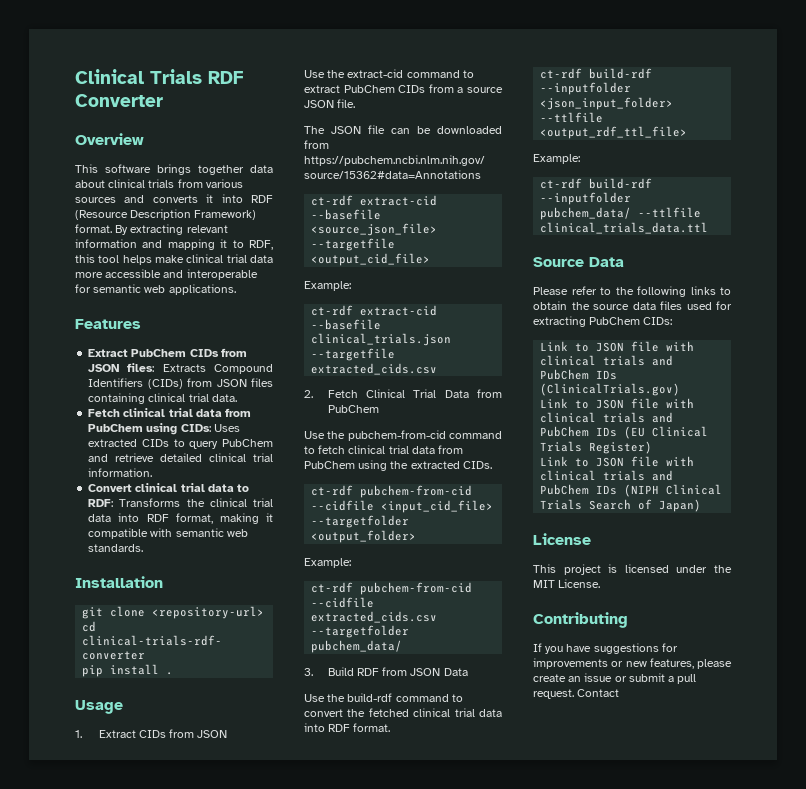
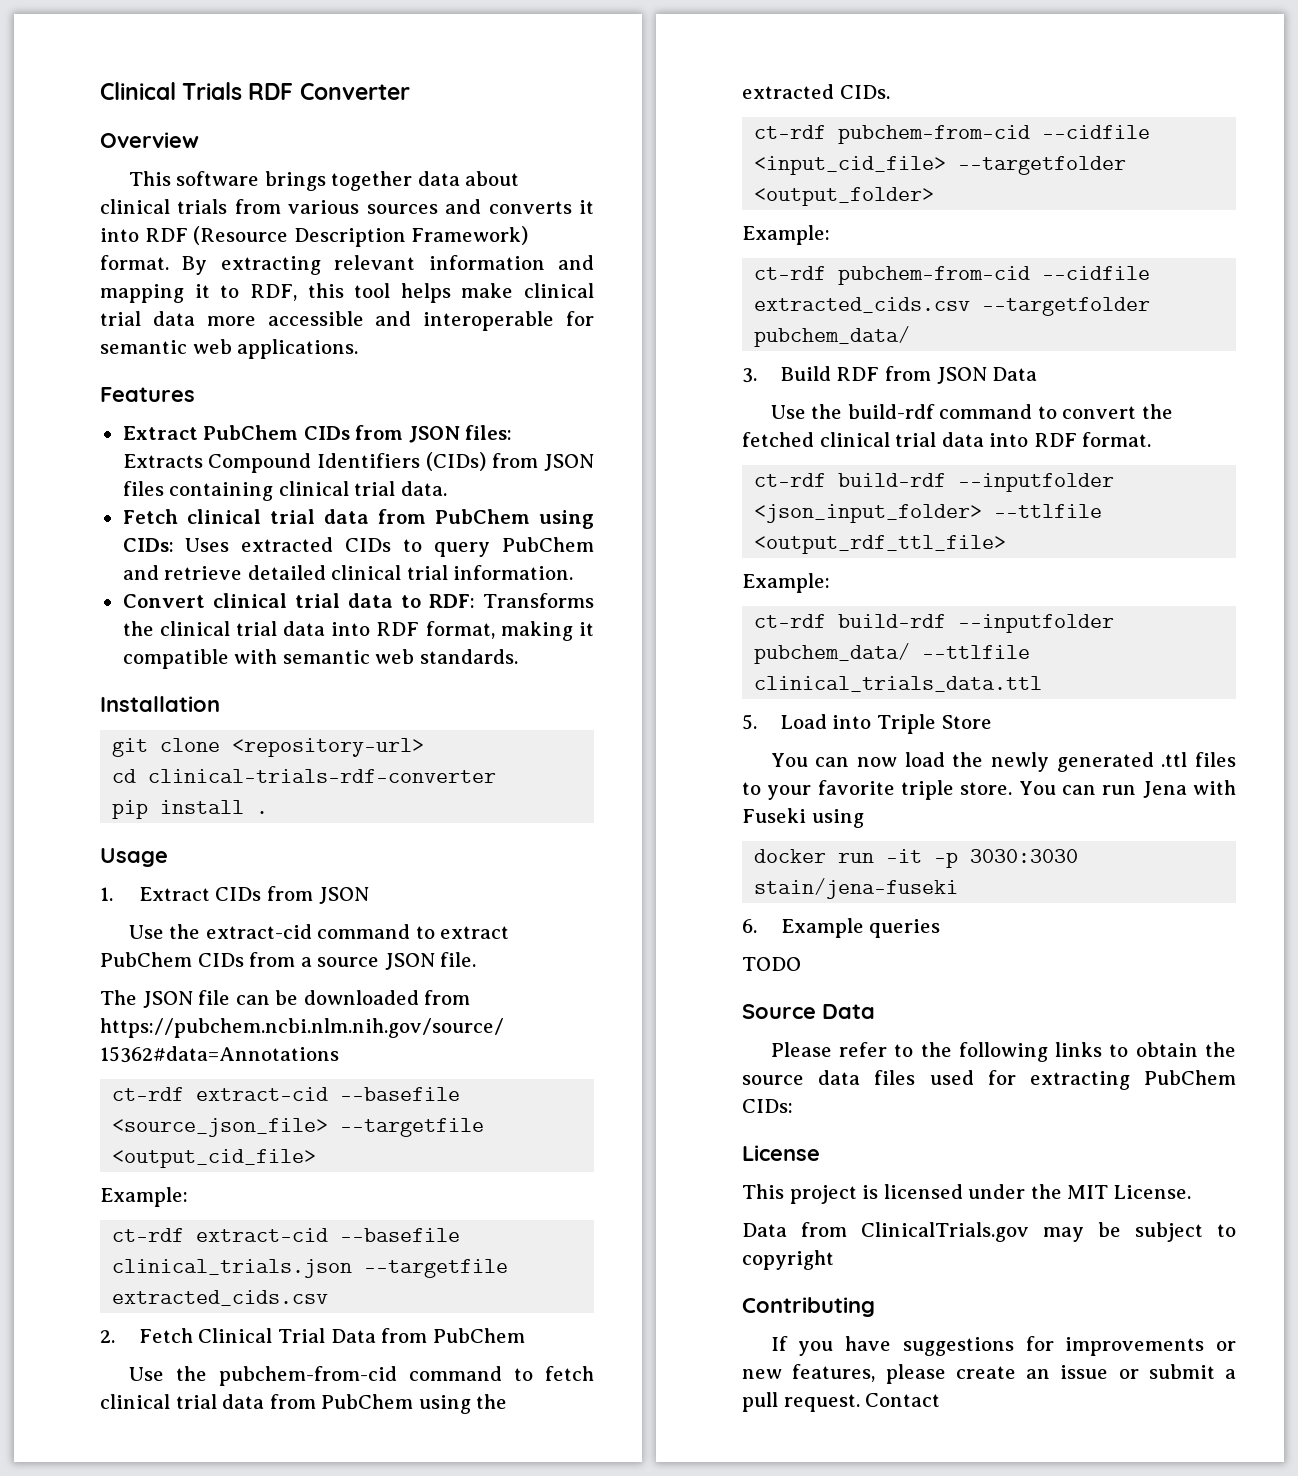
+ 5. Load into Triple Store
+ You can now load the newly generated .ttl files to your favorite triple store. You can run Jena with Fuseki using
+ docker run -it -p 3030:3030 stain/jena-fuseki
+ 6. Example queries
+ TODO
- Link to JSON file with clinical trials and PubChem IDs (ClinicalTrials.gov)
- Link to JSON file with clinical trials and PubChem IDs (EU Clinical Trials Register)
- Link to JSON file with clinical trials and PubChem IDs (NIPH Clinical Trials Search of Japan)
+ Data from ClinicalTrials.gov may be subject to copyright

